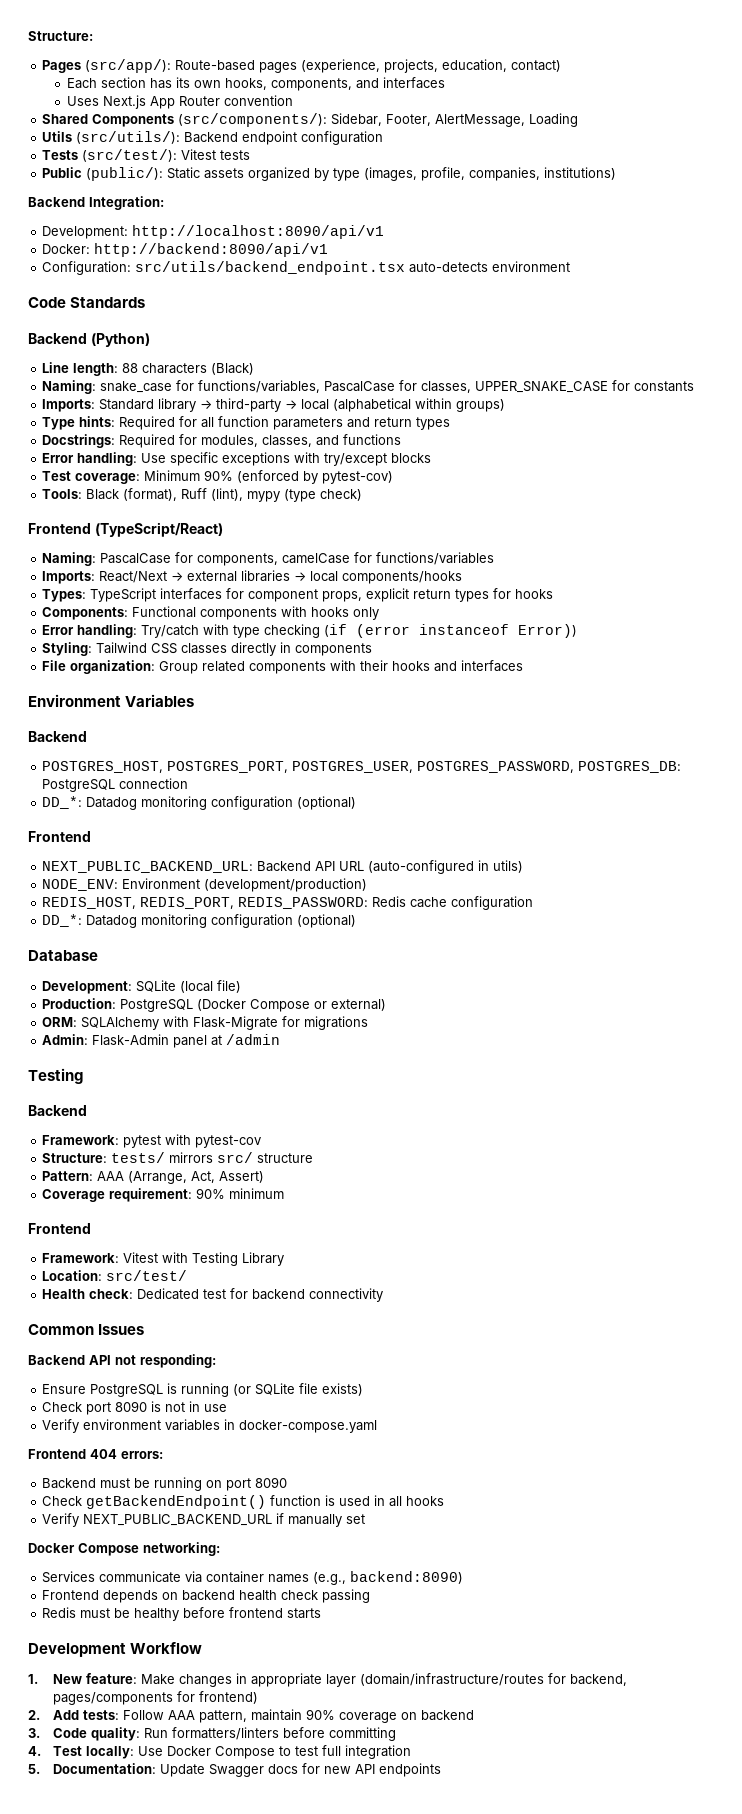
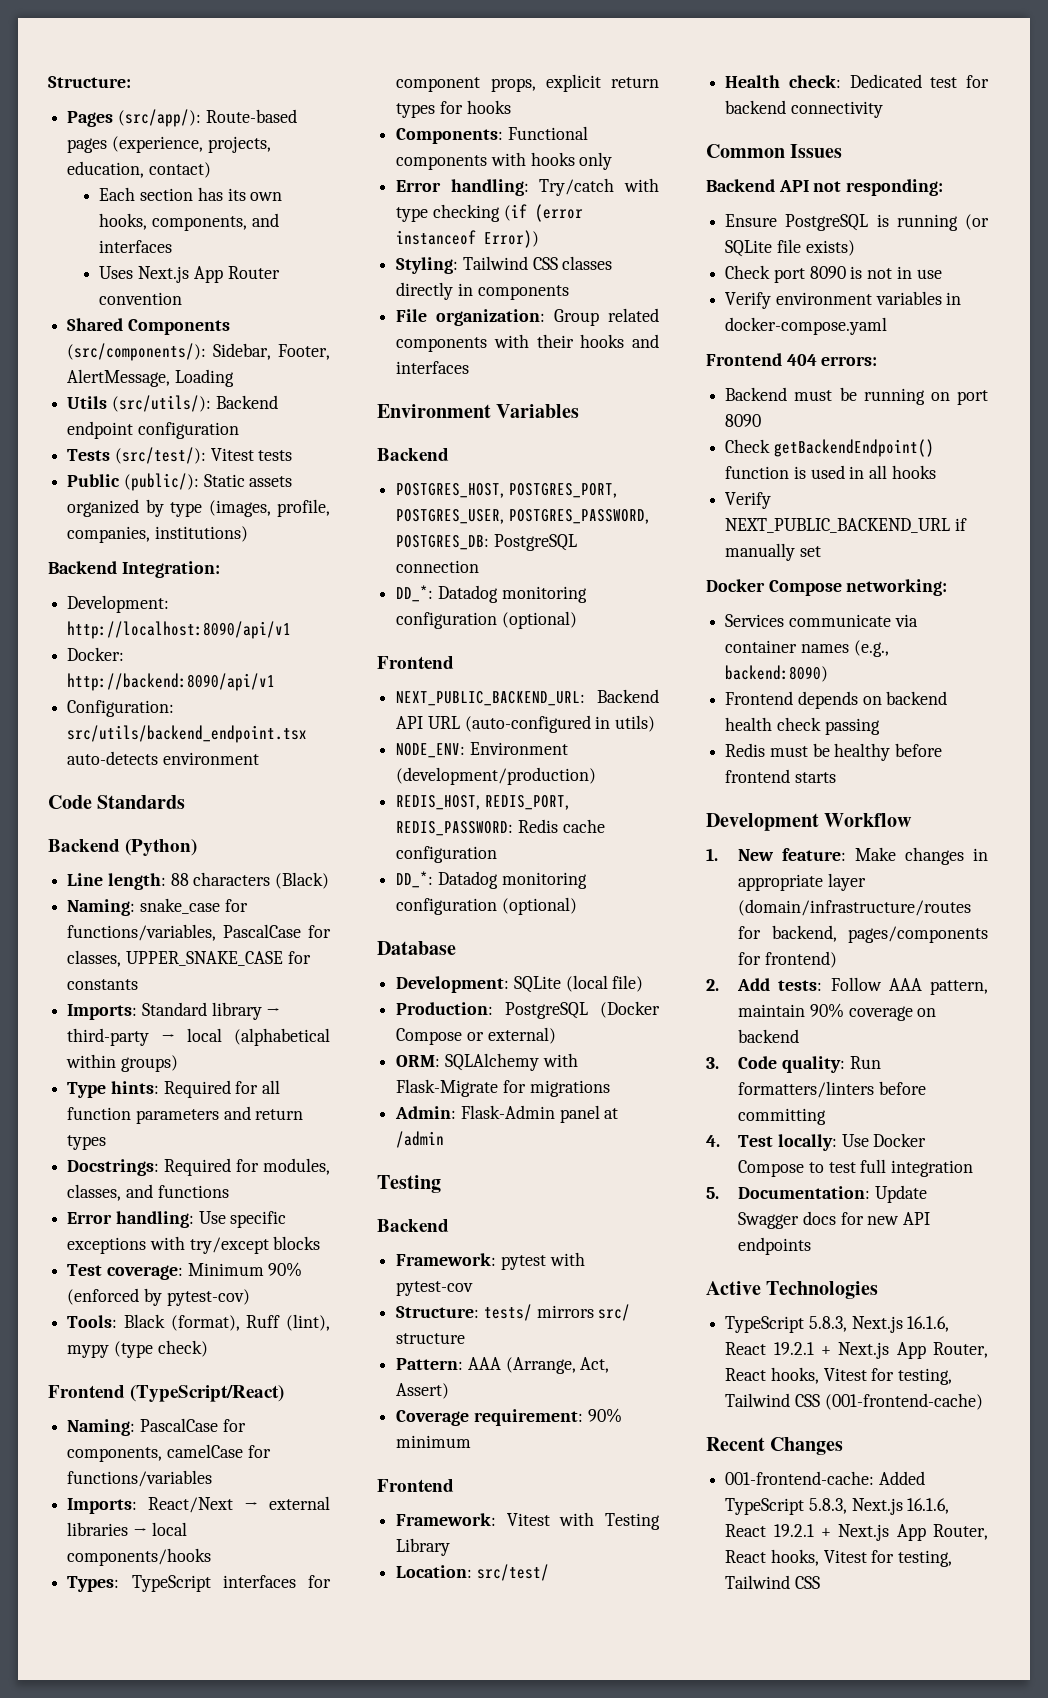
+ Active Technologies
+ TypeScript 5.8.3, Next.js 16.1.6, React 19.2.1 + Next.js App Router, React hooks, Vitest for testing, Tailwind CSS (001-frontend-cache)
+ Recent Changes
+ 001-frontend-cache: Added TypeScript 5.8.3, Next.js 16.1.6, React 19.2.1 + Next.js App Router, React hooks, Vitest for testing, Tailwind CSS

